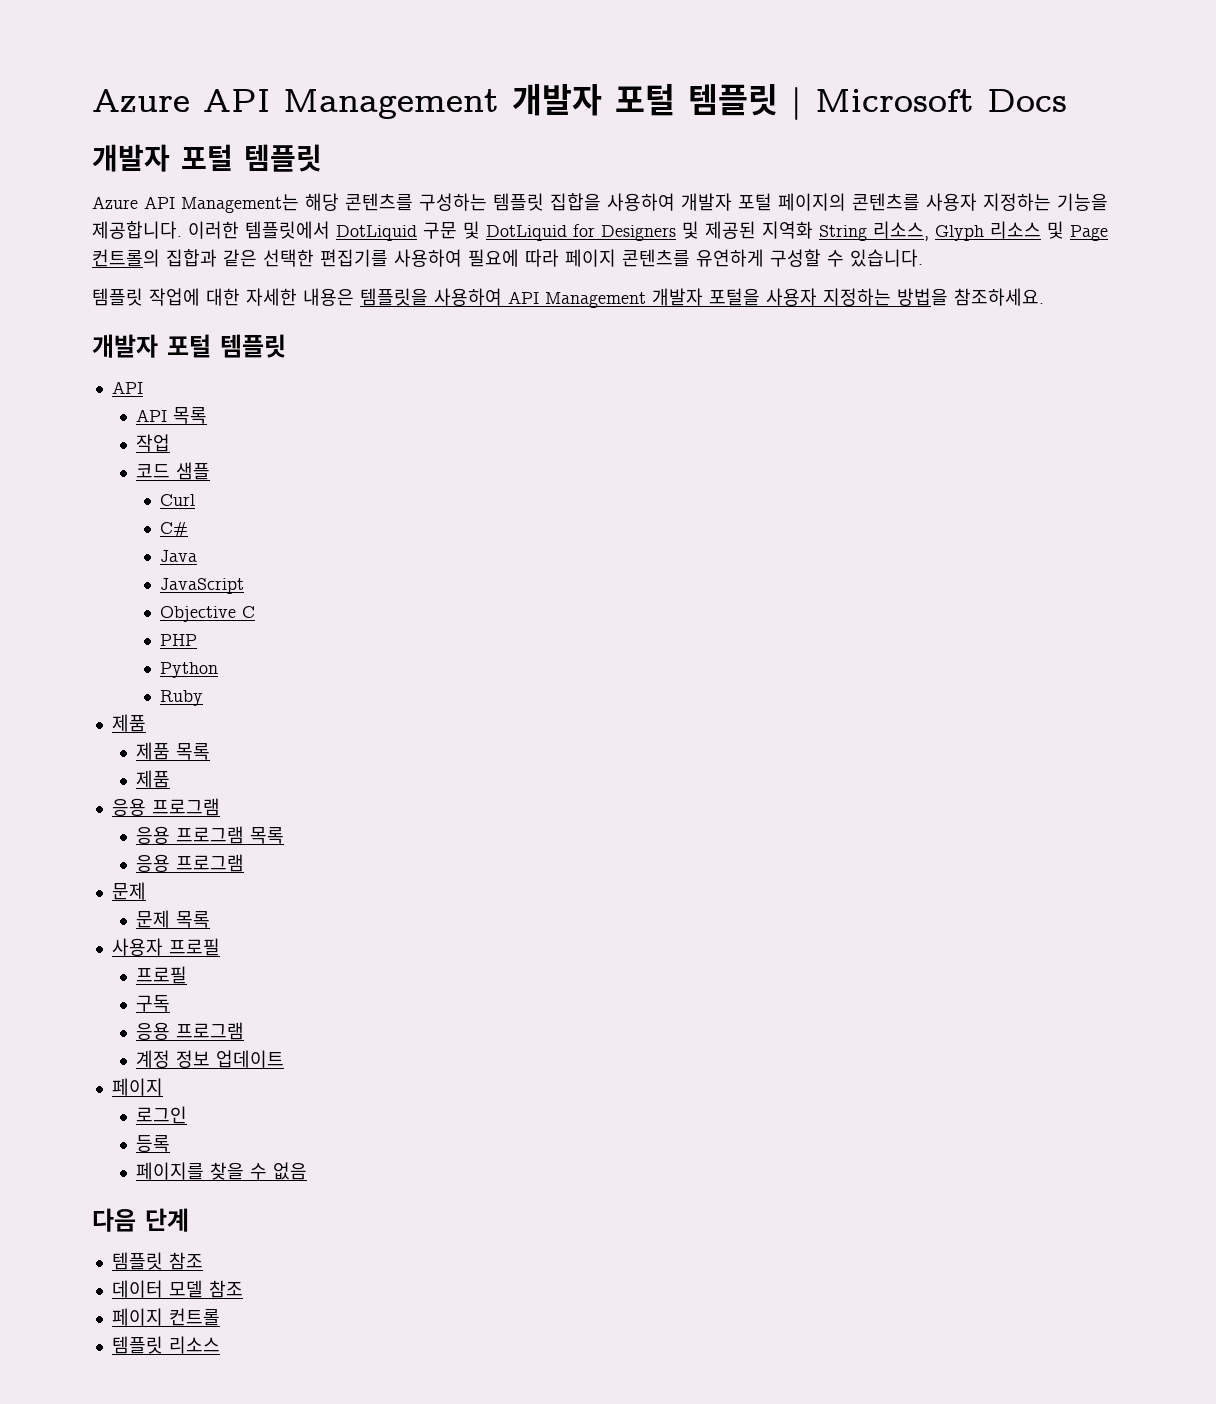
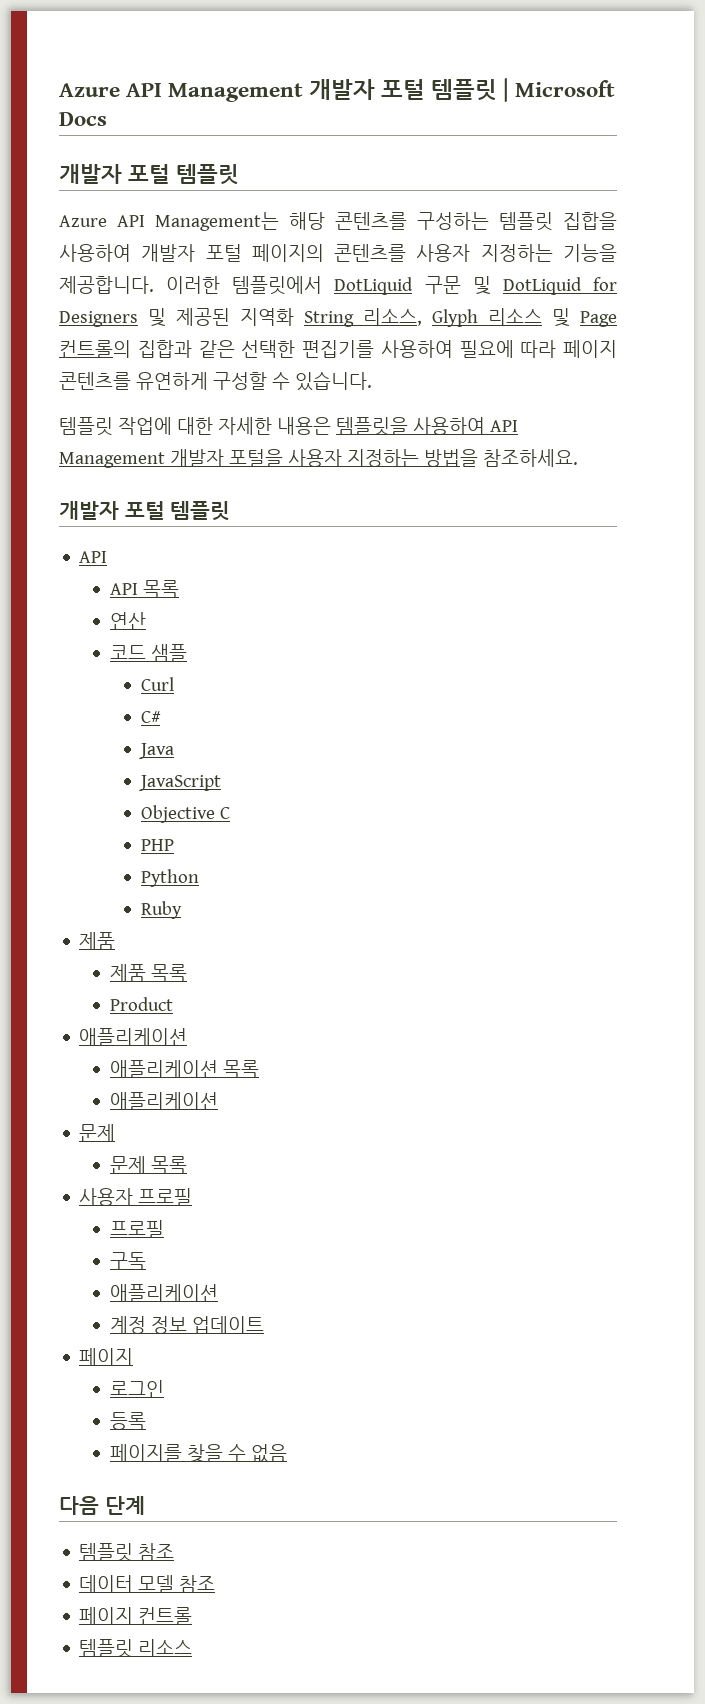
- 작업
+ 연산
  제품 목록
- 제품
- 응용 프로그램
- 응용 프로그램 목록
- 응용 프로그램
+ Product
+ 애플리케이션
+ 애플리케이션 목록
+ 애플리케이션
  구독
- 응용 프로그램
+ 애플리케이션

